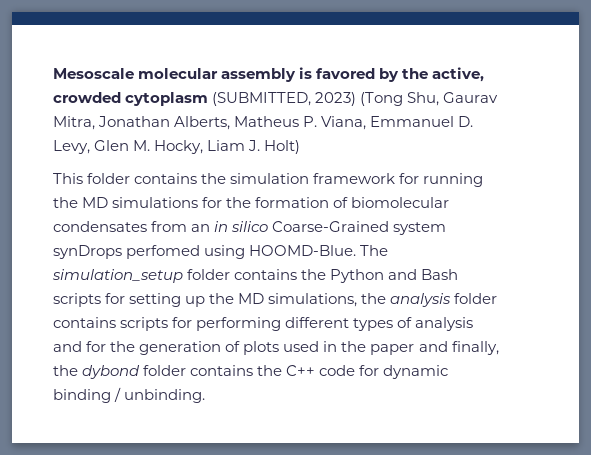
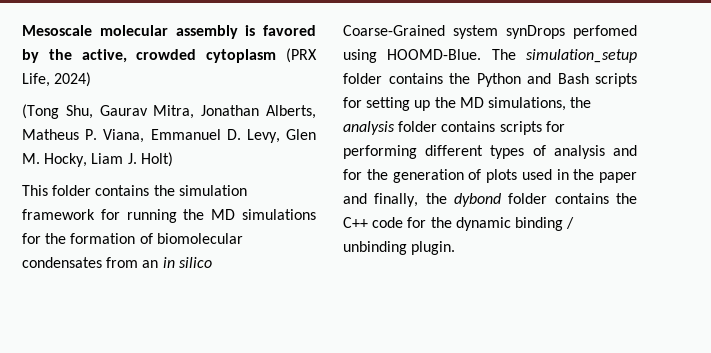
- Mesoscale molecular assembly is favored by the active, crowded cytoplasm (SUBMITTED, 2023) (Tong Shu, Gaurav Mitra, Jonathan Alberts, Matheus P. Viana, Emmanuel D. Levy, Glen M. Hocky, Liam J. Holt)
+ Mesoscale molecular assembly is favored by the active, crowded cytoplasm (PRX Life, 2024)
+ (Tong Shu, Gaurav Mitra, Jonathan Alberts, Matheus P. Viana, Emmanuel D. Levy, Glen M. Hocky, Liam J. Holt)
- The simulation_setup folder contains the Python and Bash scripts for setting up the MD simulations, the analysis folder contains scripts for performing different types of analysis and for the generation of plots used in the paper and finally, the dybond folder contains the C++ code for dynamic binding / unbinding.
+ The simulation_setup folder contains the Python and Bash scripts for setting up the MD simulations, the analysis folder contains scripts for performing different types of analysis and for the generation of plots used in the paper and finally, the dybond folder contains the C++ code for the dynamic binding / unbinding plugin.

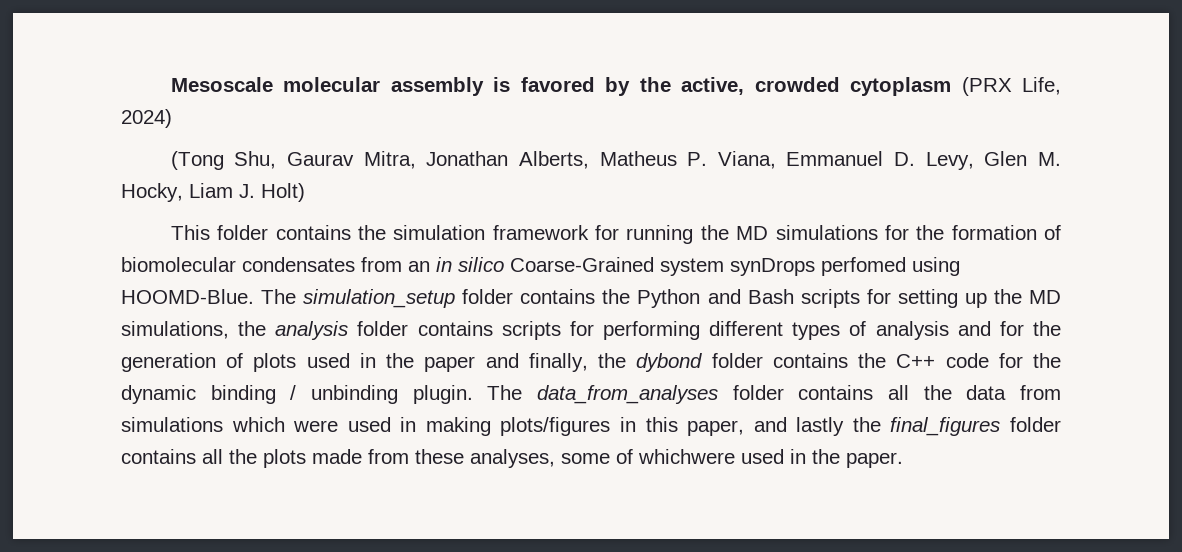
+ The data_from_analyses folder contains all the data from simulations which were used in making plots/figures in this paper, and lastly the final_figures folder contains all the plots made from these analyses, some of whichwere used in the paper.

